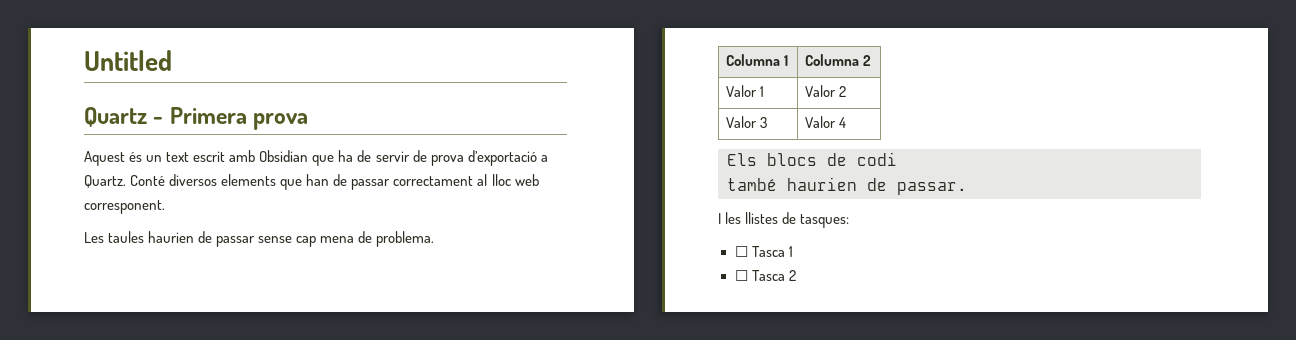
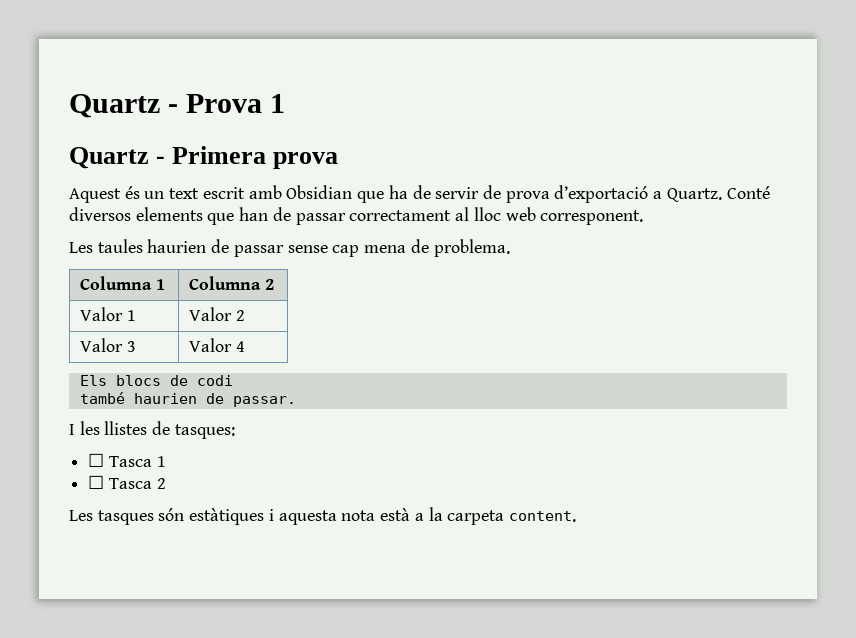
- Untitled
+ Quartz - Prova 1
+ Les tasques són estàtiques i aquesta nota està a la carpeta content.

